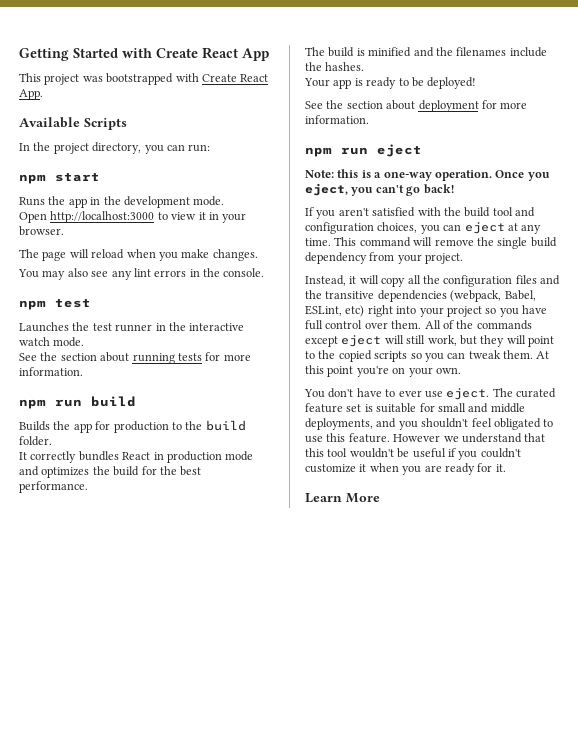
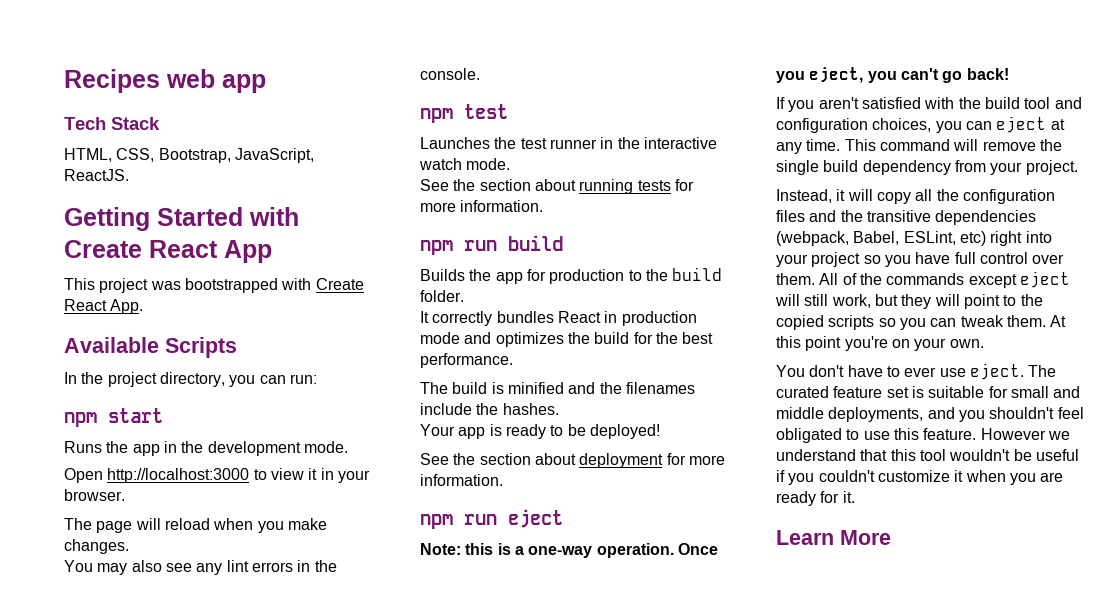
+ Recipes web app
+ Tech Stack
+ HTML, CSS, Bootstrap, JavaScript, ReactJS.

